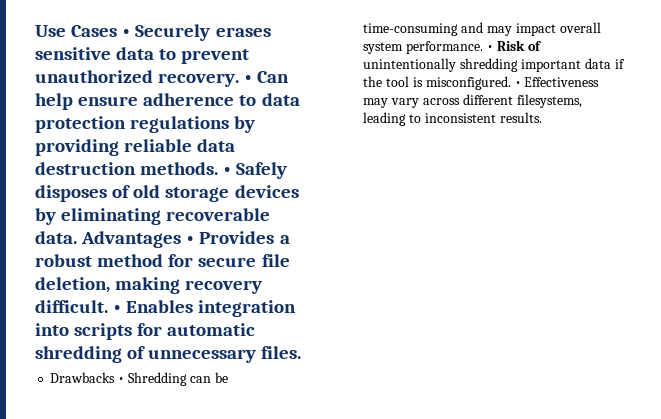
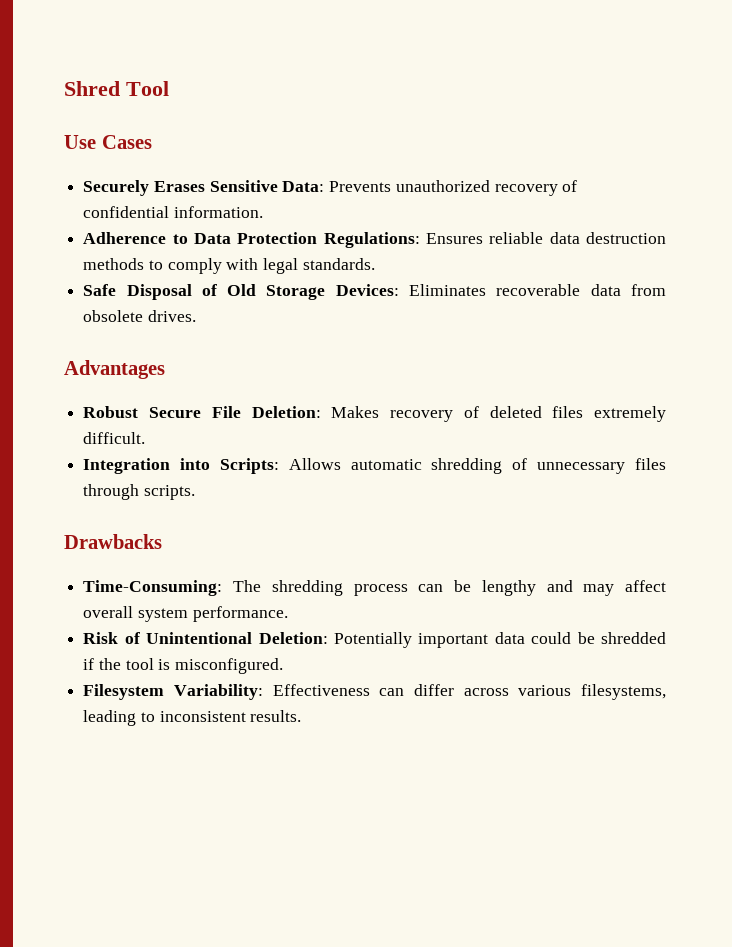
+ Shred Tool
- Use Cases • Securely erases sensitive data to prevent unauthorized recovery. • Can help ensure adherence to data protection regulations by providing reliable data destruction methods. • Safely disposes of old storage devices by eliminating recoverable data. Advantages • Provides a robust method for secure file deletion, making recovery difficult. • Enables integration into scripts for automatic shredding of unnecessary files.
- Drawbacks • Shredding can be time-consuming and may impact overall system performance. • Risk of unintentionally shredding important data if the tool is misconfigured. • Effectiveness may vary across different filesystems, leading to inconsistent results.
+ Use Cases
+ Securely Erases Sensitive Data: Prevents unauthorized recovery of confidential information.
+ Adherence to Data Protection Regulations: Ensures reliable data destruction methods to comply with legal standards.
+ Safe Disposal of Old Storage Devices: Eliminates recoverable data from obsolete drives.
+ Advantages
+ Robust Secure File Deletion: Makes recovery of deleted files extremely difficult.
+ Integration into Scripts: Allows automatic shredding of unnecessary files through scripts.
+ Drawbacks
+ Time-Consuming: The shredding process can be lengthy and may affect overall system performance.
+ Risk of Unintentional Deletion: Potentially important data could be shredded if the tool is misconfigured.
+ Filesystem Variability: Effectiveness can differ across various filesystems, leading to inconsistent results.

